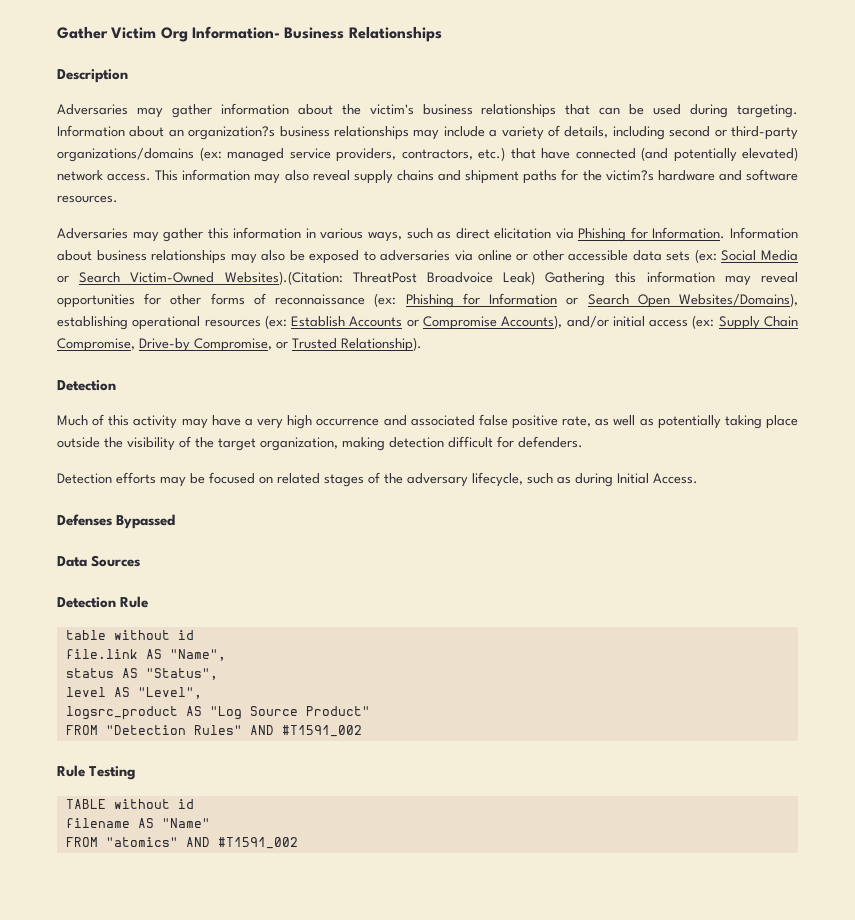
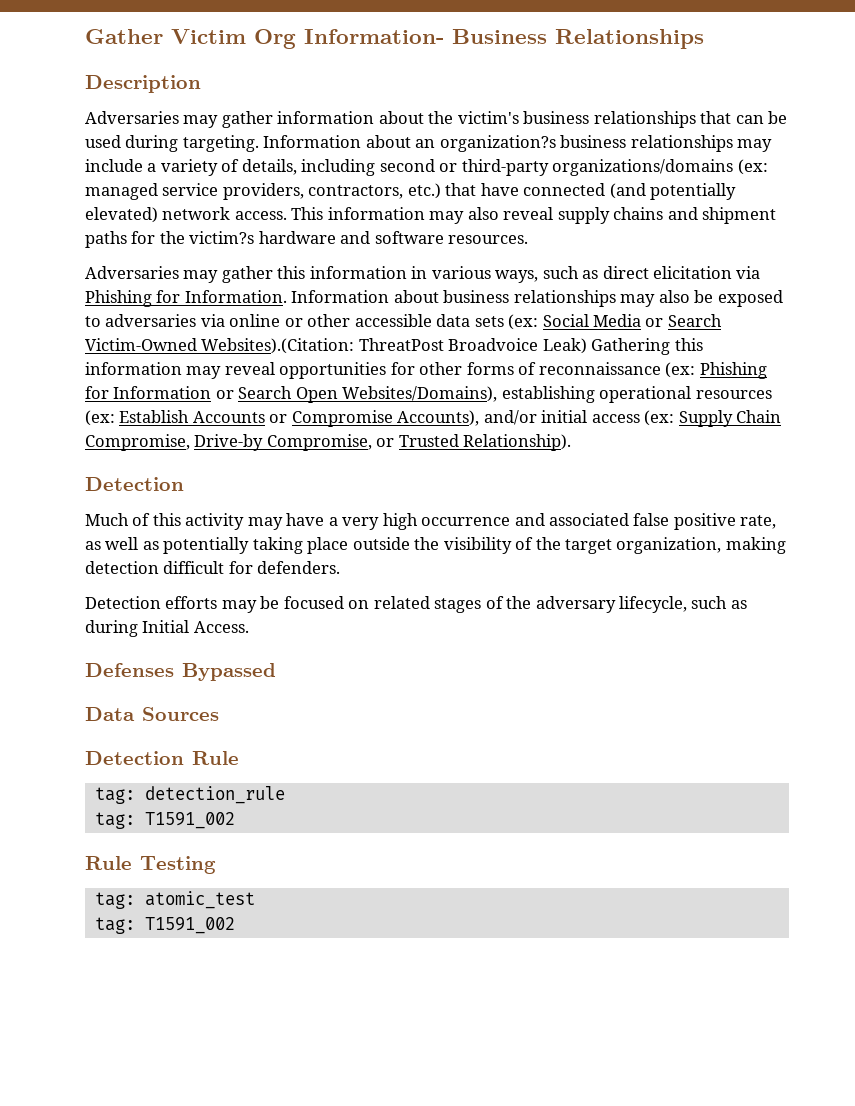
- table without id
- file.link AS "Name",
- status AS "Status",
- level AS "Level",
- logsrc_product AS "Log Source Product"
- FROM "Detection Rules" AND #T1591_002
+ tag: detection_rule
+ tag: T1591_002
  Rule Testing
- TABLE without id
- filename AS "Name"
- FROM "atomics" AND #T1591_002
+ tag: atomic_test
+ tag: T1591_002

